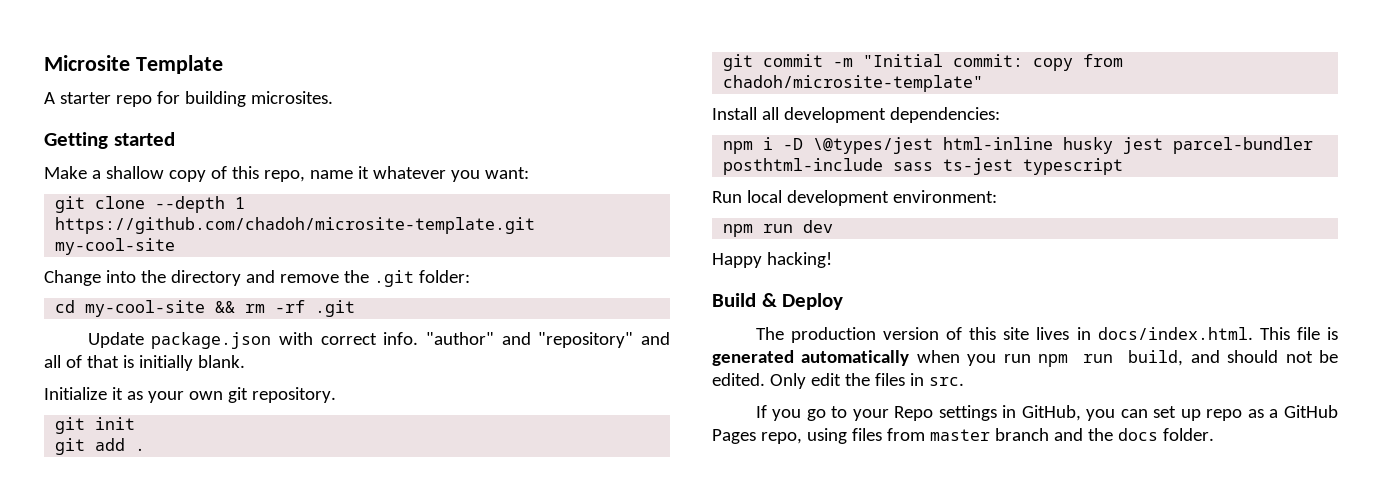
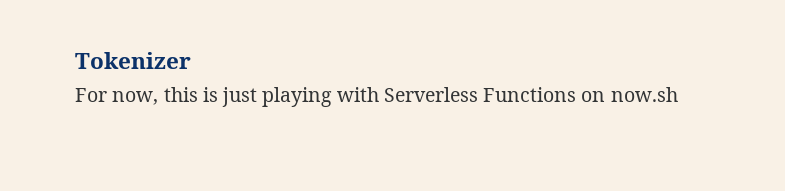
- Microsite Template
- A starter repo for building microsites.
- Getting started
- Make a shallow copy of this repo, name it whatever you want:
- git clone --depth 1 https://github.com/chadoh/microsite-template.git my-cool-site
- Change into the directory and remove the .git folder:
- cd my-cool-site && rm -rf .git
- Update package.json with correct info. "author" and "repository" and all of that is initially blank.
- Initialize it as your own git repository.
- git init
- git add .
- git commit -m "Initial commit: copy from chadoh/microsite-template"
- Install all development dependencies:
- npm i -D \@types/jest html-inline husky jest parcel-bundler posthtml-include sass ts-jest typescript
- Run local development environment:
- npm run dev
- Happy hacking!
- Build & Deploy
- The production version of this site lives in docs/index.html. This file is generated automatically when you run npm run build, and should not be edited. Only edit the files in src.
- If you go to your Repo settings in GitHub, you can set up repo as a GitHub Pages repo, using files from master branch and the docs folder.
+ Tokenizer
+ For now, this is just playing with Serverless Functions on now.sh

